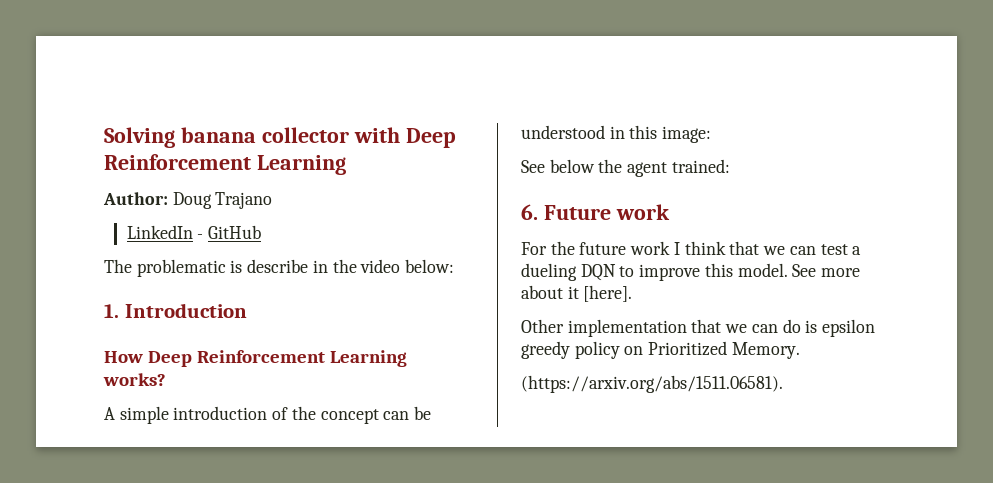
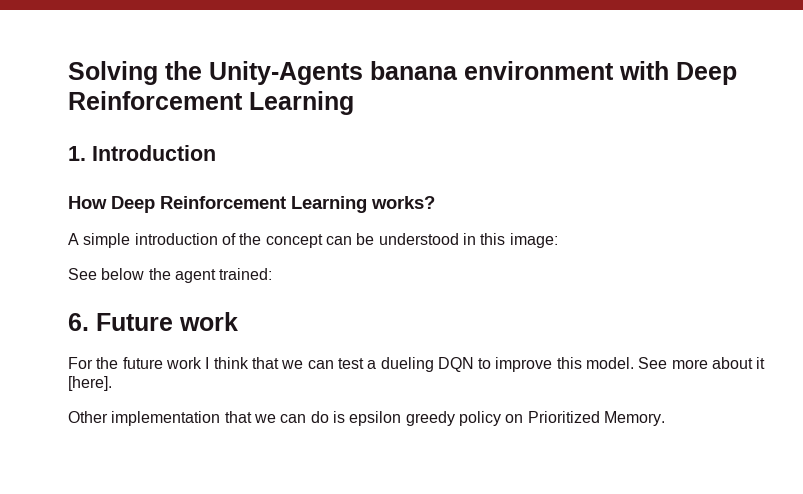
- Solving banana collector with Deep Reinforcement Learning
+ Solving the Unity-Agents banana environment with Deep Reinforcement Learning
- Author: Doug Trajano
- LinkedIn - GitHub
- The problematic is describe in the video below:
- (https://arxiv.org/abs/1511.06581).

